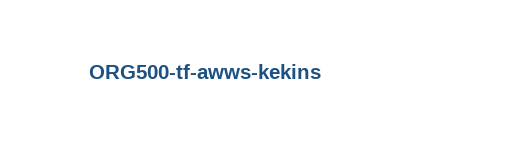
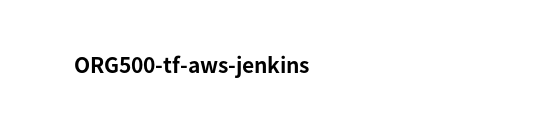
- ORG500-tf-awws-kekins
+ ORG500-tf-aws-jenkins

